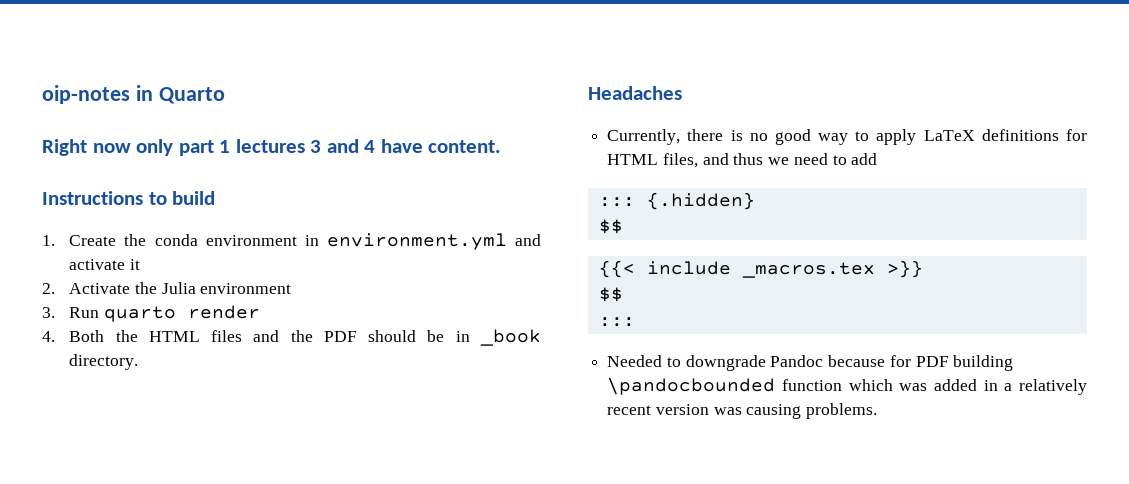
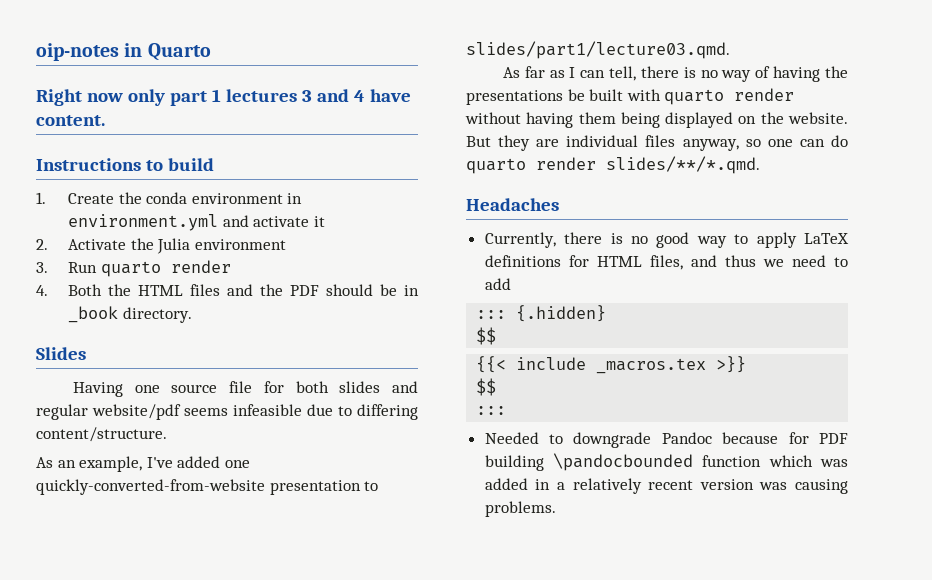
+ Slides
+ Having one source file for both slides and regular website/pdf seems infeasible due to differing content/structure.
+ As an example, I've added one quickly-converted-from-website presentation to slides/part1/lecture03.qmd.
+ As far as I can tell, there is no way of having the presentations be built with quarto render without having them being displayed on the website. But they are individual files anyway, so one can do quarto render slides/**/*.qmd.

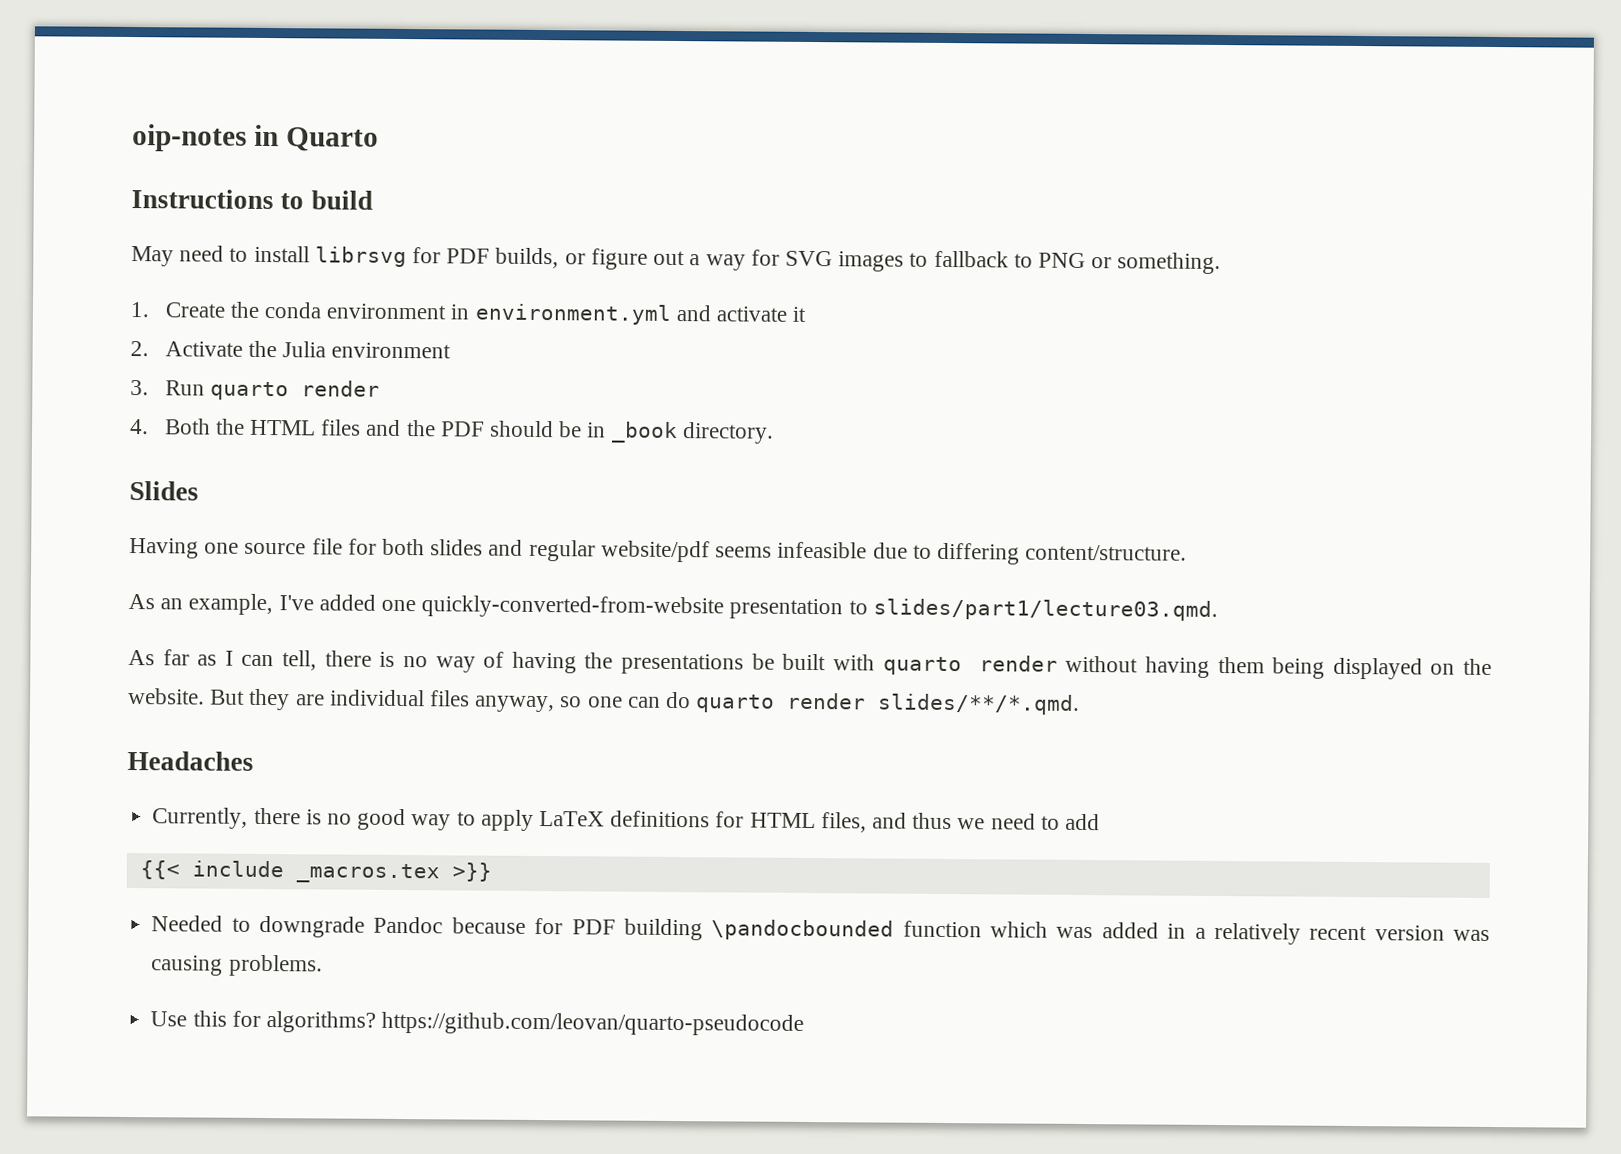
- Right now only part 1 lectures 3 and 4 have content.
  Instructions to build
+ May need to install librsvg for PDF builds, or figure out a way for SVG images to fallback to PNG or something.
- ::: {.hidden}
- $$
  {{< include _macros.tex >}}
- $$
- :::
+ Use this for algorithms? https://github.com/leovan/quarto-pseudocode

